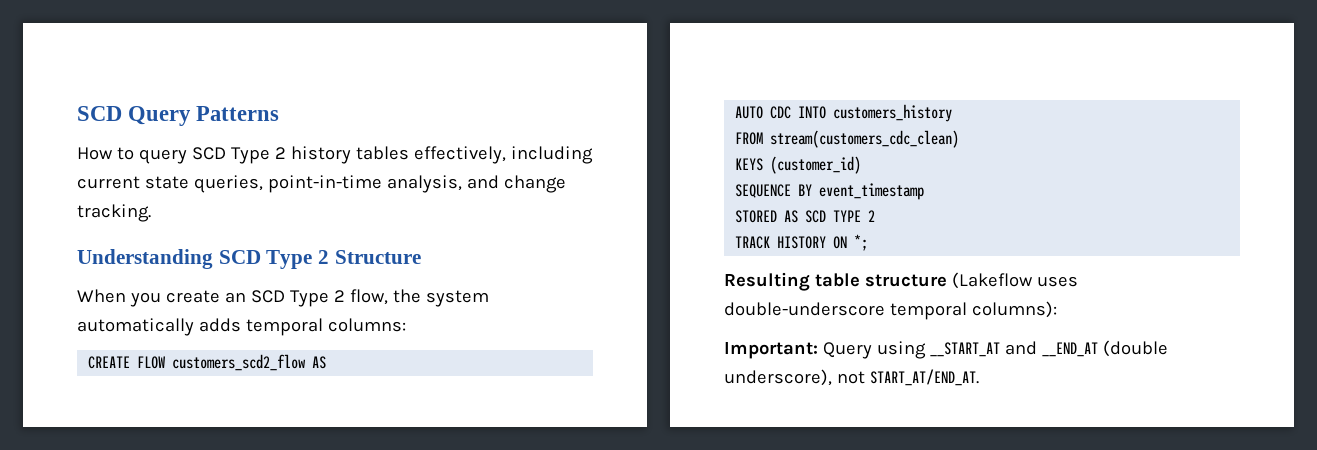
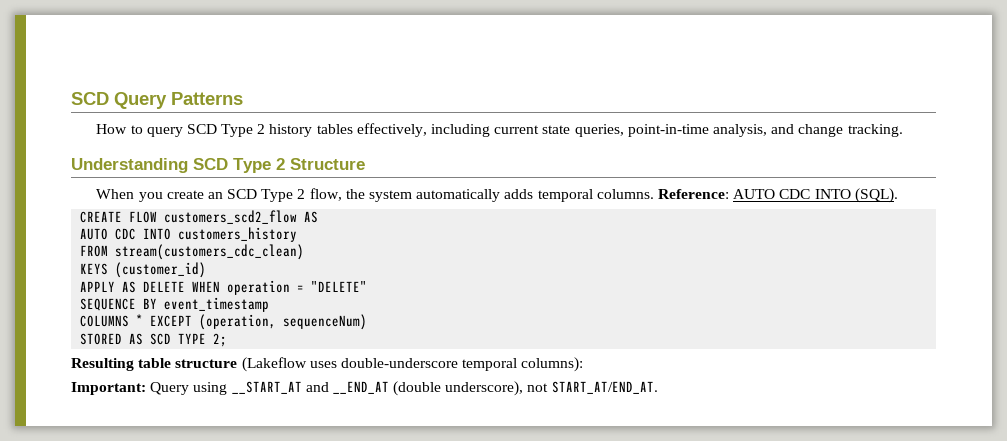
- When you create an SCD Type 2 flow, the system automatically adds temporal columns:
+ When you create an SCD Type 2 flow, the system automatically adds temporal columns. Reference: AUTO CDC INTO (SQL).
+ APPLY AS DELETE WHEN operation = "DELETE"
  SEQUENCE BY event_timestamp
+ COLUMNS * EXCEPT (operation, sequenceNum)
- STORED AS SCD TYPE 2
- TRACK HISTORY ON *;
+ STORED AS SCD TYPE 2;

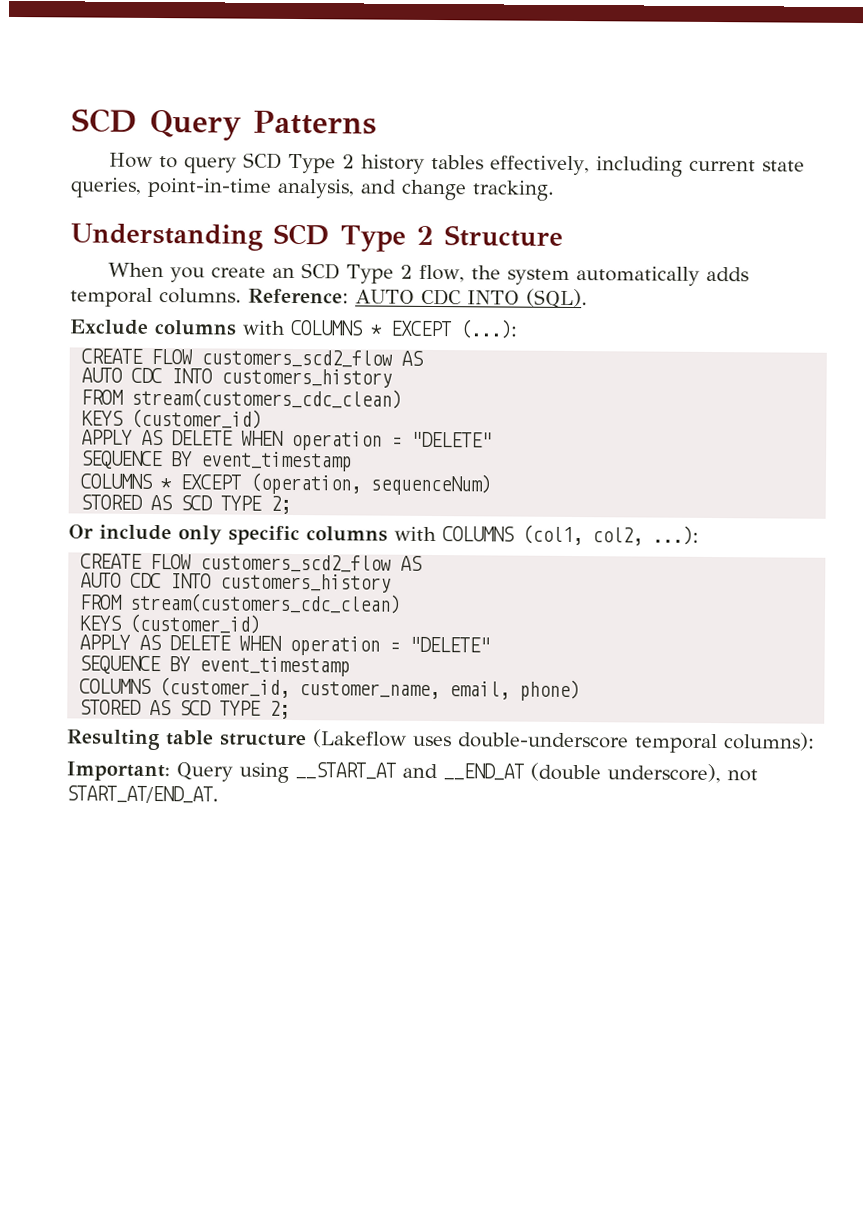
+ Exclude columns with COLUMNS * EXCEPT (...):
+ Or include only specific columns with COLUMNS (col1, col2, ...):
+ CREATE FLOW customers_scd2_flow AS
+ AUTO CDC INTO customers_history
+ FROM stream(customers_cdc_clean)
+ KEYS (customer_id)
+ APPLY AS DELETE WHEN operation = "DELETE"
+ SEQUENCE BY event_timestamp
+ COLUMNS (customer_id, customer_name, email, phone)
+ STORED AS SCD TYPE 2;

